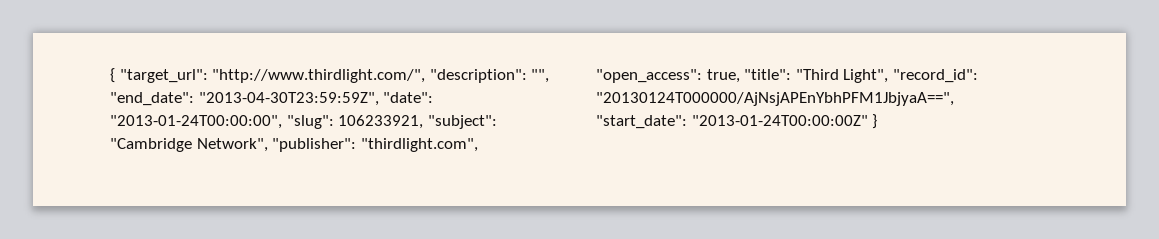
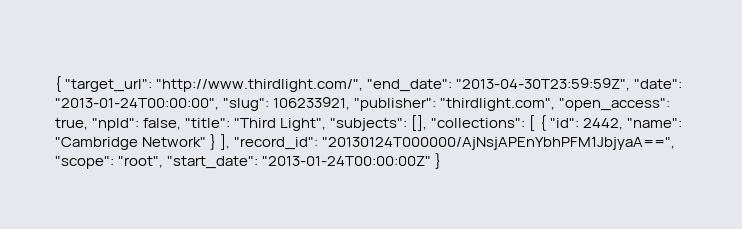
- { "target_url": "http://www.thirdlight.com/", "description": "", "end_date": "2013-04-30T23:59:59Z", "date": "2013-01-24T00:00:00", "slug": 106233921, "subject": "Cambridge Network", "publisher": "thirdlight.com", "open_access": true, "title": "Third Light", "record_id": "20130124T000000/AjNsjAPEnYbhPFM1JbjyaA==", "start_date": "2013-01-24T00:00:00Z" }
+ { "target_url": "http://www.thirdlight.com/", "end_date": "2013-04-30T23:59:59Z", "date": "2013-01-24T00:00:00", "slug": 106233921, "publisher": "thirdlight.com", "open_access": true, "npld": false, "title": "Third Light", "subjects": [], "collections": [ { "id": 2442, "name": "Cambridge Network" } ], "record_id": "20130124T000000/AjNsjAPEnYbhPFM1JbjyaA==", "scope": "root", "start_date": "2013-01-24T00:00:00Z" }

